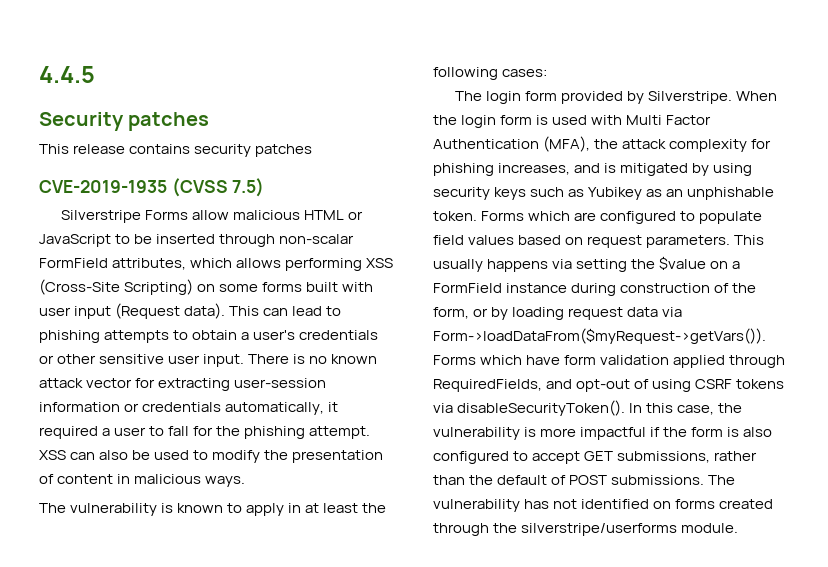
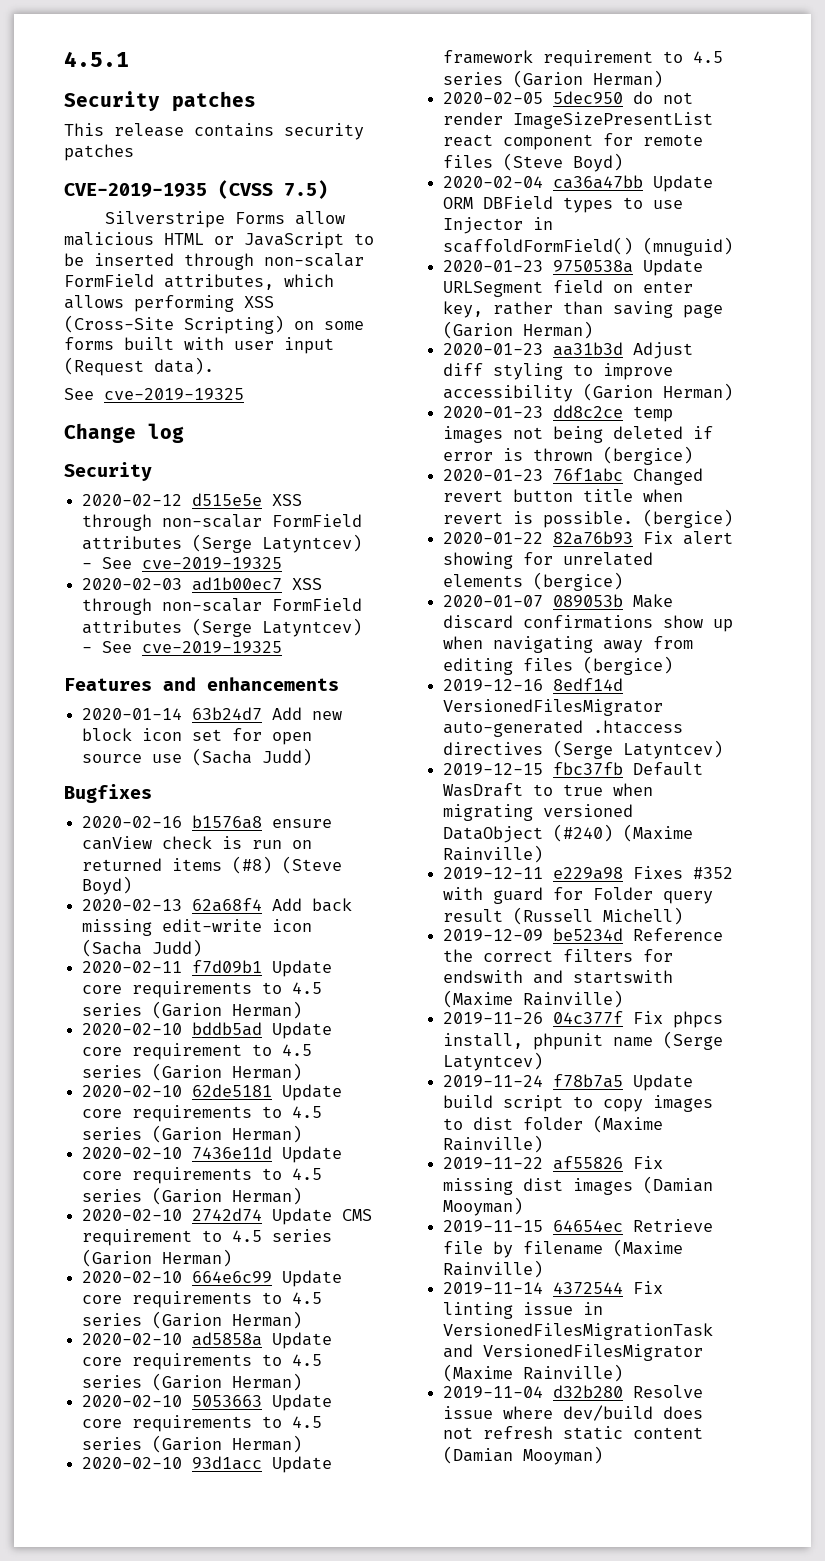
- 4.4.5
+ 4.5.1
- Silverstripe Forms allow malicious HTML or JavaScript to be inserted through non-scalar FormField attributes, which allows performing XSS (Cross-Site Scripting) on some forms built with user input (Request data). This can lead to phishing attempts to obtain a user's credentials or other sensitive user input. There is no known attack vector for extracting user-session information or credentials automatically, it required a user to fall for the phishing attempt. XSS can also be used to modify the presentation of content in malicious ways.
- The vulnerability is known to apply in at least the following cases:
- The login form provided by Silverstripe. When the login form is used with Multi Factor Authentication (MFA), the attack complexity for phishing increases, and is mitigated by using security keys such as Yubikey as an unphishable token. Forms which are configured to populate field values based on request parameters. This usually happens via setting the $value on a FormField instance during construction of the form, or by loading request data via Form->loadDataFrom($myRequest->getVars()). Forms which have form validation applied through RequiredFields, and opt-out of using CSRF tokens via disableSecurityToken(). In this case, the vulnerability is more impactful if the form is also configured to accept GET submissions, rather than the default of POST submissions. The vulnerability has not identified on forms created through the silverstripe/userforms module.
+ Silverstripe Forms allow malicious HTML or JavaScript to be inserted through non-scalar FormField attributes, which allows performing XSS (Cross-Site Scripting) on some forms built with user input (Request data).
+ See cve-2019-19325
+ Change log
+ Security
+ 2020-02-12 d515e5e XSS through non-scalar FormField attributes (Serge Latyntcev) - See cve-2019-19325
+ 2020-02-03 ad1b00ec7 XSS through non-scalar FormField attributes (Serge Latyntcev) - See cve-2019-19325
+ Features and enhancements
+ 2020-01-14 63b24d7 Add new block icon set for open source use (Sacha Judd)
+ Bugfixes
+ 2020-02-16 b1576a8 ensure canView check is run on returned items (#8) (Steve Boyd)
+ 2020-02-13 62a68f4 Add back missing edit-write icon (Sacha Judd)
+ 2020-02-11 f7d09b1 Update core requirements to 4.5 series (Garion Herman)
+ 2020-02-10 bddb5ad Update core requirement to 4.5 series (Garion Herman)
+ 2020-02-10 62de5181 Update core requirements to 4.5 series (Garion Herman)
+ 2020-02-10 7436e11d Update core requirements to 4.5 series (Garion Herman)
+ 2020-02-10 2742d74 Update CMS requirement to 4.5 series (Garion Herman)
+ 2020-02-10 664e6c99 Update core requirements to 4.5 series (Garion Herman)
+ 2020-02-10 ad5858a Update core requirements to 4.5 series (Garion Herman)
+ 2020-02-10 5053663 Update core requirements to 4.5 series (Garion Herman)
+ 2020-02-10 93d1acc Update framework requirement to 4.5 series (Garion Herman)
+ 2020-02-05 5dec950 do not render ImageSizePresentList react component for remote files (Steve Boyd)
+ 2020-02-04 ca36a47bb Update ORM DBField types to use Injector in scaffoldFormField() (mnuguid)
+ 2020-01-23 9750538a Update URLSegment field on enter key, rather than saving page (Garion Herman)
+ 2020-01-23 aa31b3d Adjust diff styling to improve accessibility (Garion Herman)
+ 2020-01-23 dd8c2ce temp images not being deleted if error is thrown (bergice)
+ 2020-01-23 76f1abc Changed revert button title when revert is possible. (bergice)
+ 2020-01-22 82a76b93 Fix alert showing for unrelated elements (bergice)
+ 2020-01-07 089053b Make discard confirmations show up when navigating away from editing files (bergice)
+ 2019-12-16 8edf14d VersionedFilesMigrator auto-generated .htaccess directives (Serge Latyntcev)
+ 2019-12-15 fbc37fb Default WasDraft to true when migrating versioned DataObject (#240) (Maxime Rainville)
+ 2019-12-11 e229a98 Fixes #352 with guard for Folder query result (Russell Michell)
+ 2019-12-09 be5234d Reference the correct filters for endswith and startswith (Maxime Rainville)
+ 2019-11-26 04c377f Fix phpcs install, phpunit name (Serge Latyntcev)
+ 2019-11-24 f78b7a5 Update build script to copy images to dist folder (Maxime Rainville)
+ 2019-11-22 af55826 Fix missing dist images (Damian Mooyman)
+ 2019-11-15 64654ec Retrieve file by filename (Maxime Rainville)
+ 2019-11-14 4372544 Fix linting issue in VersionedFilesMigrationTask and VersionedFilesMigrator (Maxime Rainville)
+ 2019-11-04 d32b280 Resolve issue where dev/build does not refresh static content (Damian Mooyman)

